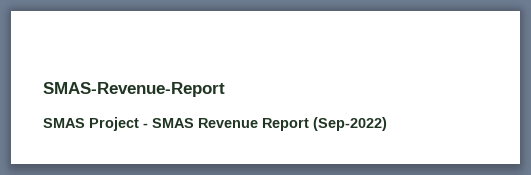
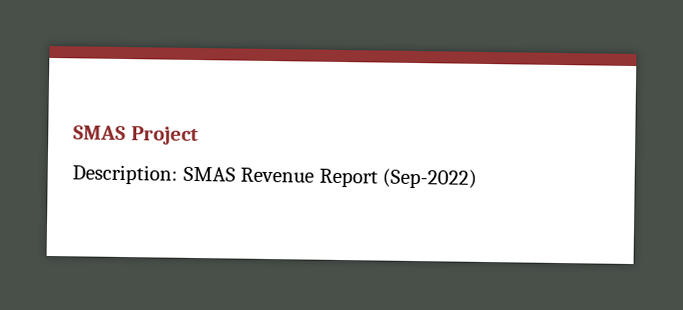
- SMAS-Revenue-Report
- SMAS Project - SMAS Revenue Report (Sep-2022)
+ SMAS Project
+ Description: SMAS Revenue Report (Sep-2022)

